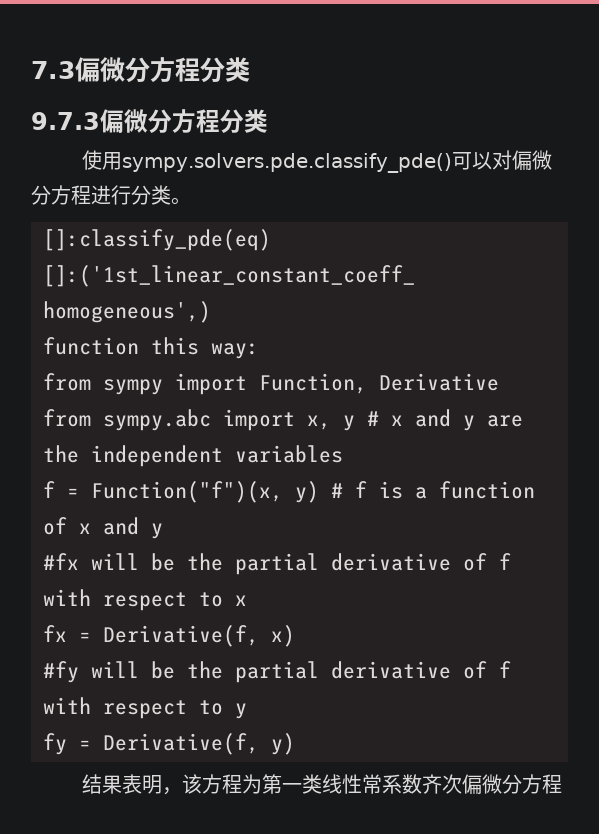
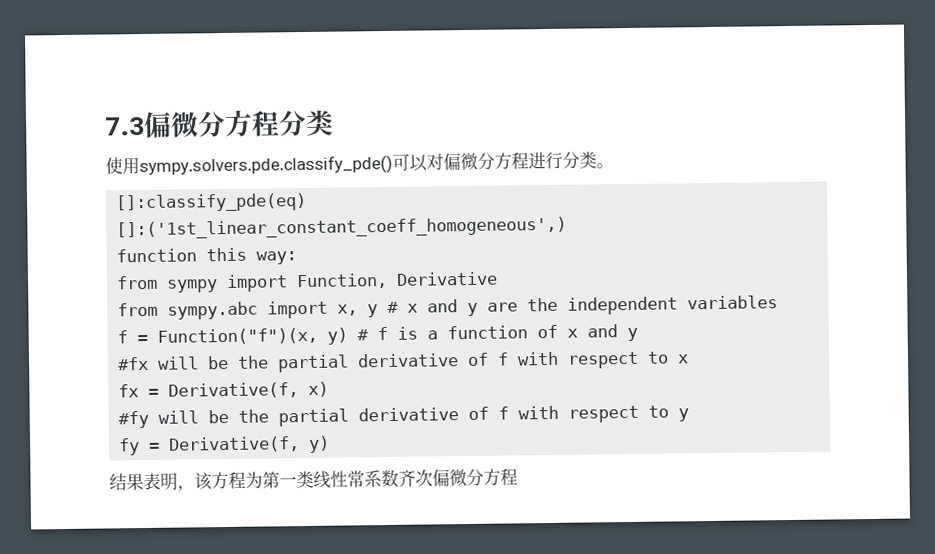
- 9.7.3偏微分方程分类

